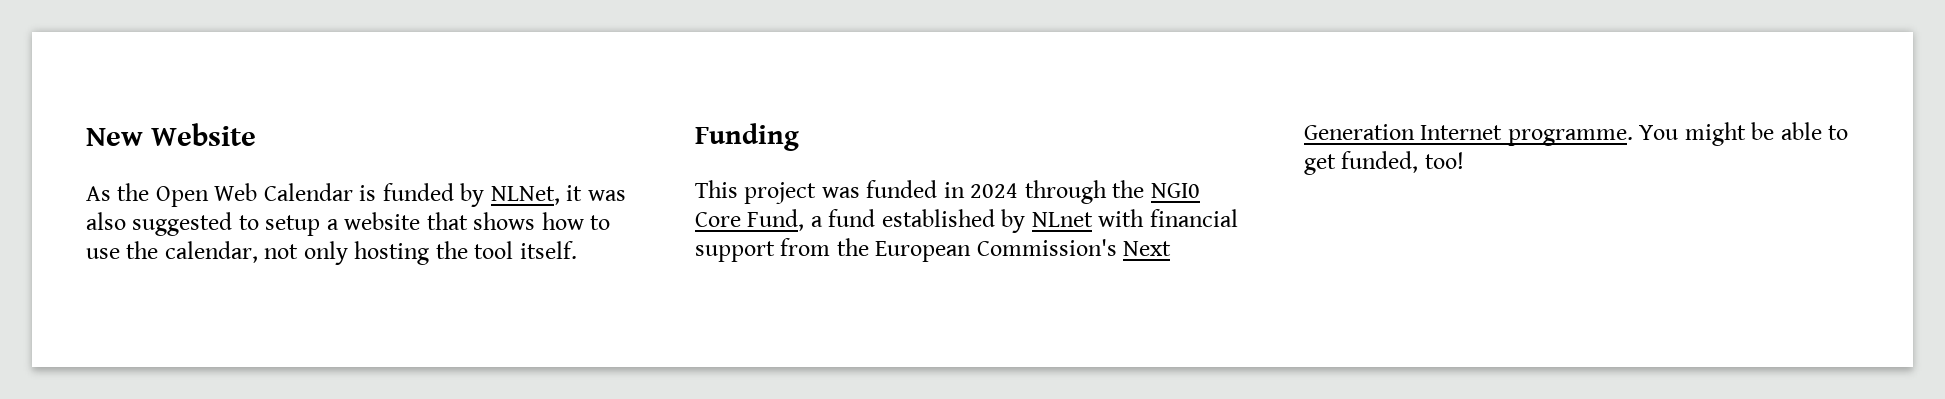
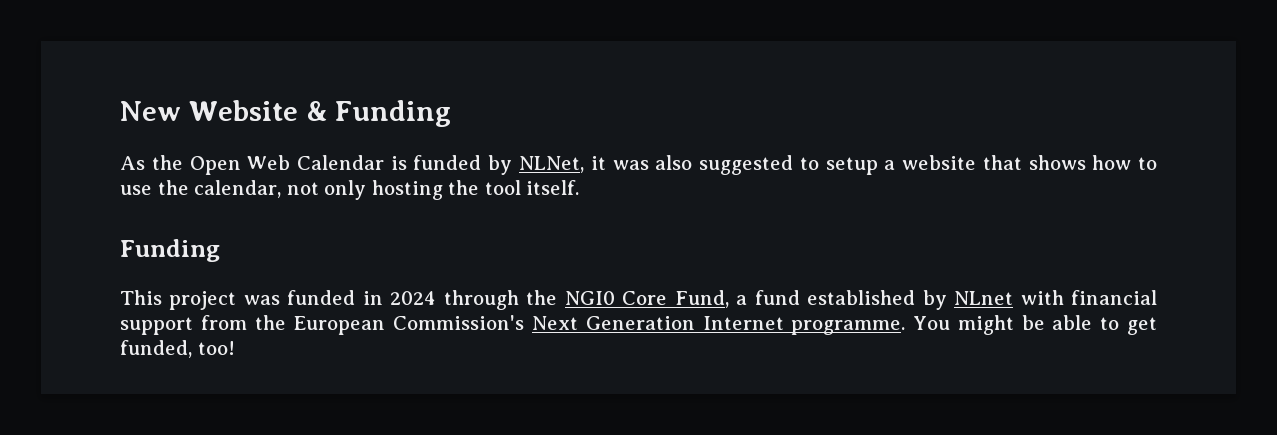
- New Website
+ New Website & Funding

